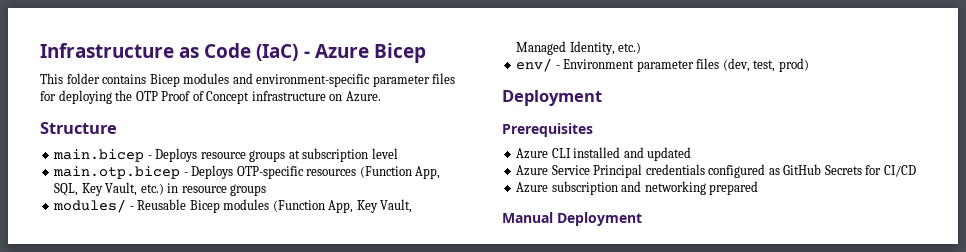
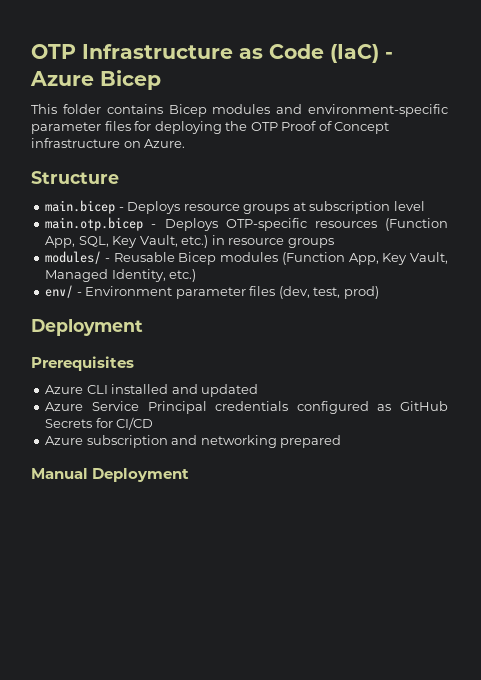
- Infrastructure as Code (IaC) - Azure Bicep
+ OTP Infrastructure as Code (IaC) - Azure Bicep

